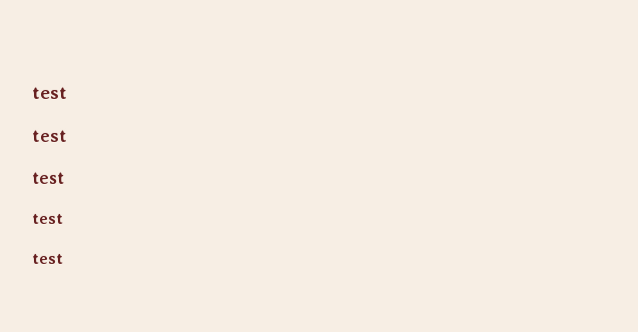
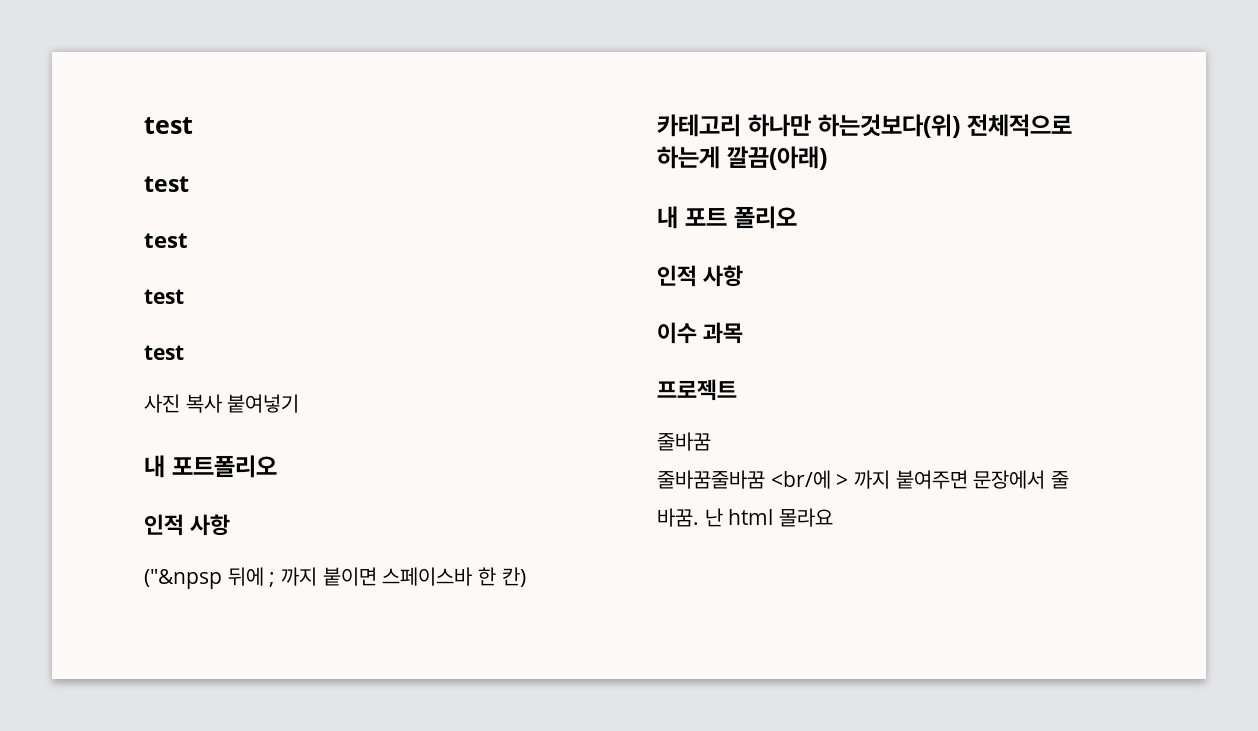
+ 사진 복사 붙여넣기
+ 내 포트폴리오
+ 인적 사항
+ ("&npsp 뒤에 ; 까지 붙이면 스페이스바 한 칸)
+ 카테고리 하나만 하는것보다(위) 전체적으로 하는게 깔끔(아래)
+ 내 포트 폴리오
+ 인적 사항
+ 이수 과목
+ 프로젝트
+ 줄바꿈
+ 줄바꿈줄바꿈 <br/에 > 까지 붙여주면 문장에서 줄 바꿈. 난 html 몰라요

